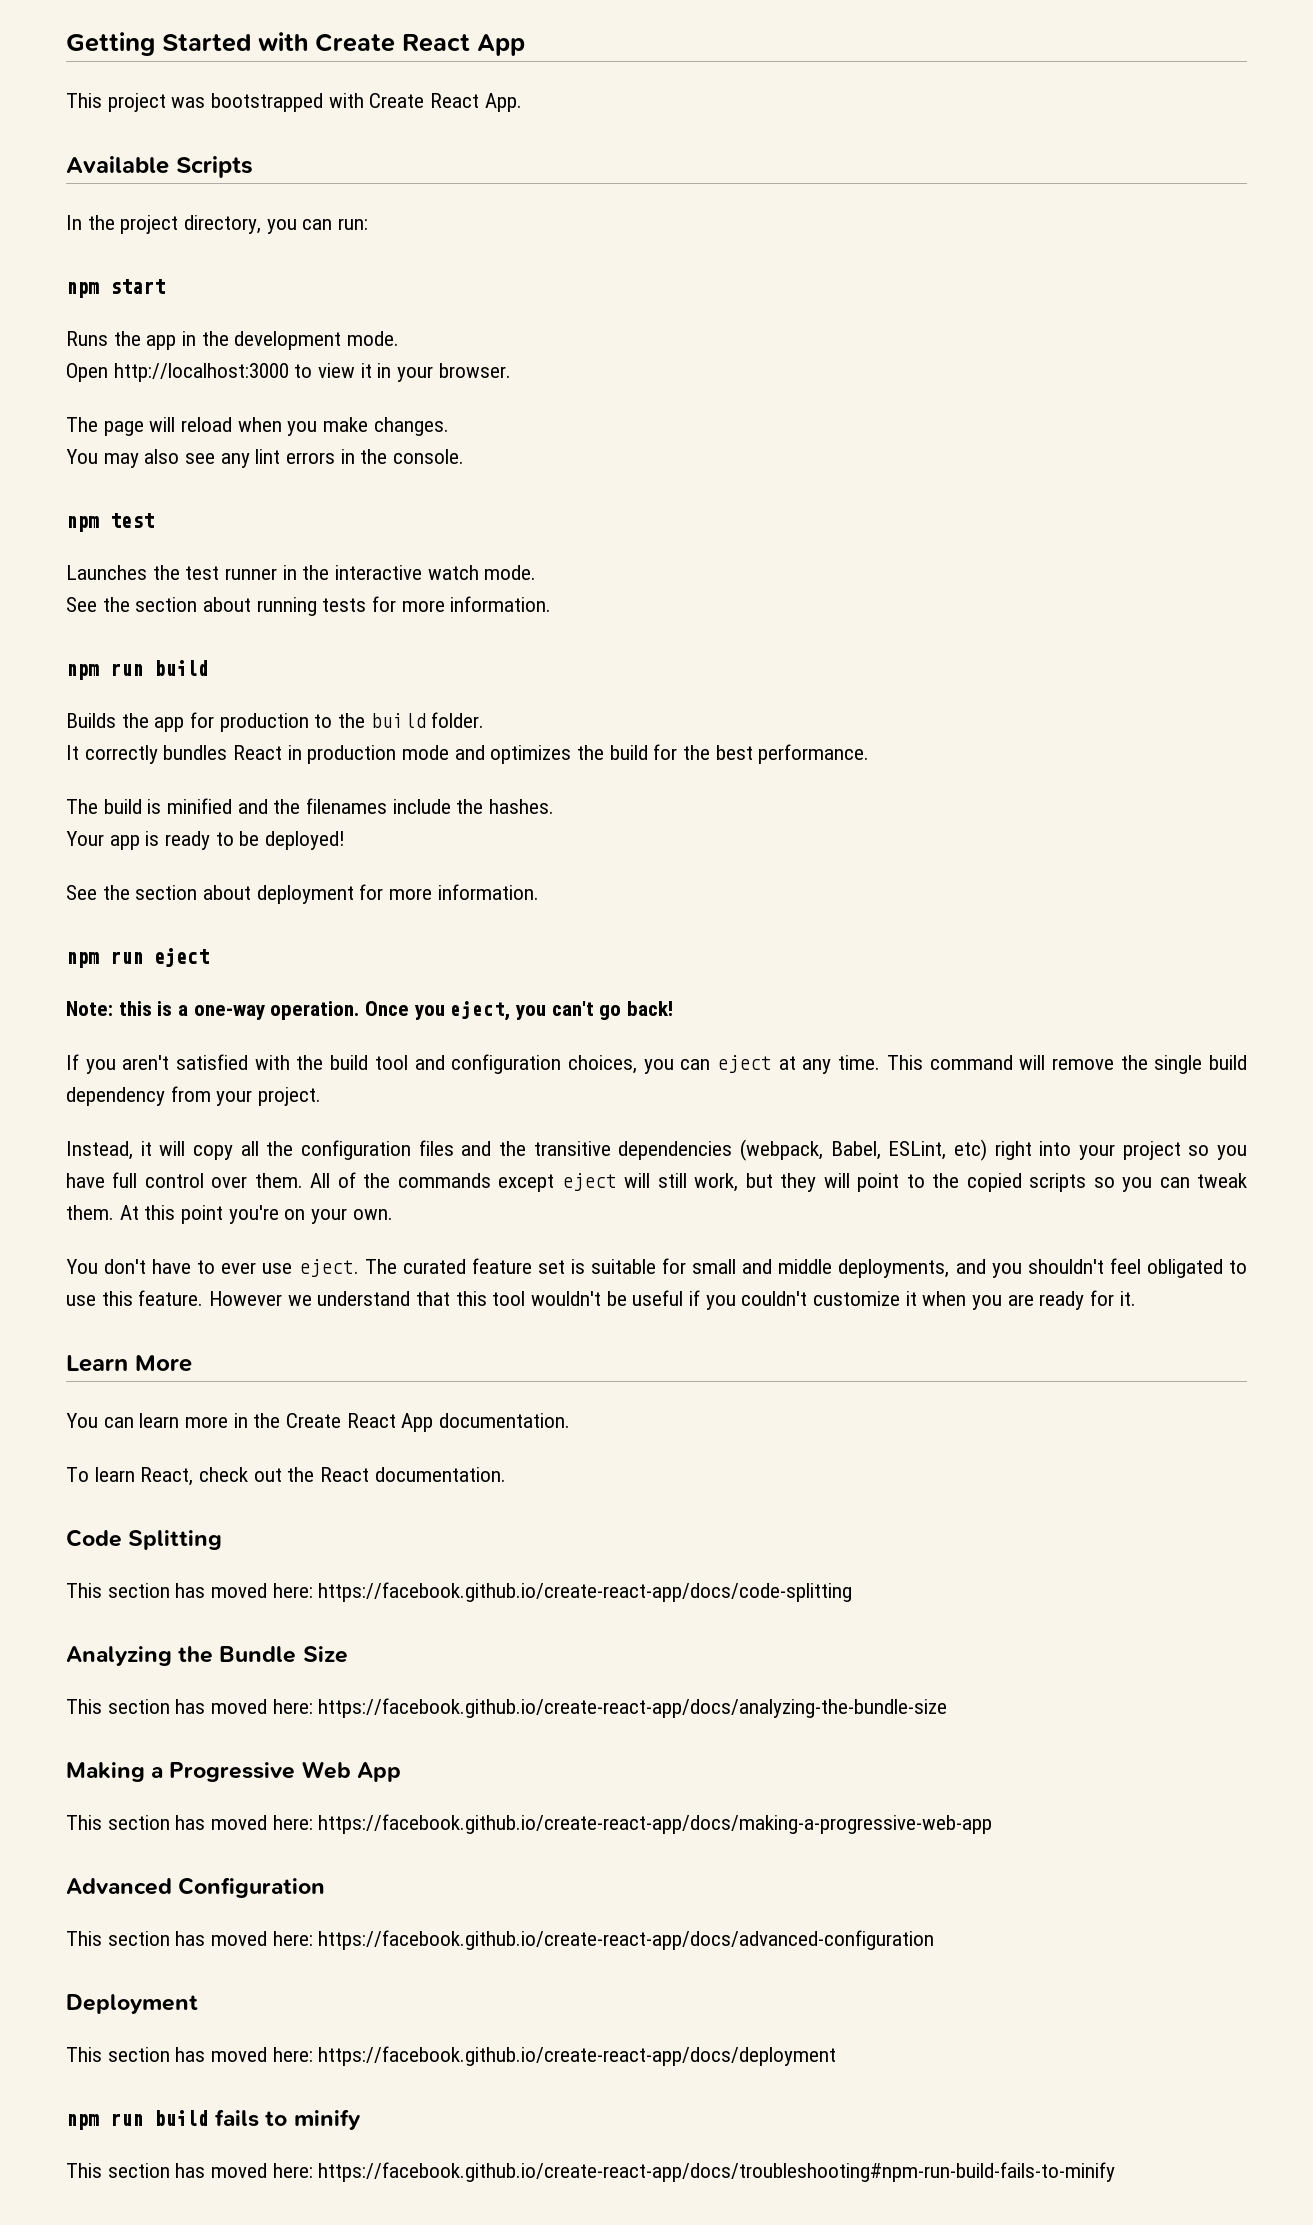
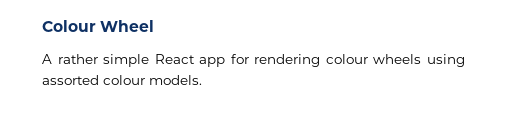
- Getting Started with Create React App
- This project was bootstrapped with Create React App.
- Available Scripts
- In the project directory, you can run:
- npm start
- Runs the app in the development mode.
- Open http://localhost:3000 to view it in your browser.
- The page will reload when you make changes.
- You may also see any lint errors in the console.
- npm test
- Launches the test runner in the interactive watch mode.
- See the section about running tests for more information.
- npm run build
- Builds the app for production to the build folder.
- It correctly bundles React in production mode and optimizes the build for the best performance.
- The build is minified and the filenames include the hashes.
- Your app is ready to be deployed!
- See the section about deployment for more information.
- npm run eject
- Note: this is a one-way operation. Once you eject, you can't go back!
- If you aren't satisfied with the build tool and configuration choices, you can eject at any time. This command will remove the single build dependency from your project.
- Instead, it will copy all the configuration files and the transitive dependencies (webpack, Babel, ESLint, etc) right into your project so you have full control over them. All of the commands except eject will still work, but they will point to the copied scripts so you can tweak them. At this point you're on your own.
- You don't have to ever use eject. The curated feature set is suitable for small and middle deployments, and you shouldn't feel obligated to use this feature. However we understand that this tool wouldn't be useful if you couldn't customize it when you are ready for it.
- Learn More
- You can learn more in the Create React App documentation.
- To learn React, check out the React documentation.
- Code Splitting
- This section has moved here: https://facebook.github.io/create-react-app/docs/code-splitting
- Analyzing the Bundle Size
- This section has moved here: https://facebook.github.io/create-react-app/docs/analyzing-the-bundle-size
- Making a Progressive Web App
- This section has moved here: https://facebook.github.io/create-react-app/docs/making-a-progressive-web-app
- Advanced Configuration
- This section has moved here: https://facebook.github.io/create-react-app/docs/advanced-configuration
- Deployment
- This section has moved here: https://facebook.github.io/create-react-app/docs/deployment
- npm run build fails to minify
- This section has moved here: https://facebook.github.io/create-react-app/docs/troubleshooting#npm-run-build-fails-to-minify
+ Colour Wheel
+ A rather simple React app for rendering colour wheels using assorted colour models.

